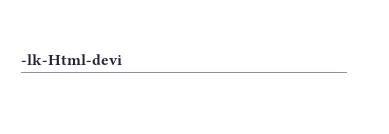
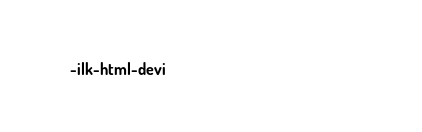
- -lk-Html-devi
+ -ilk-html-devi

